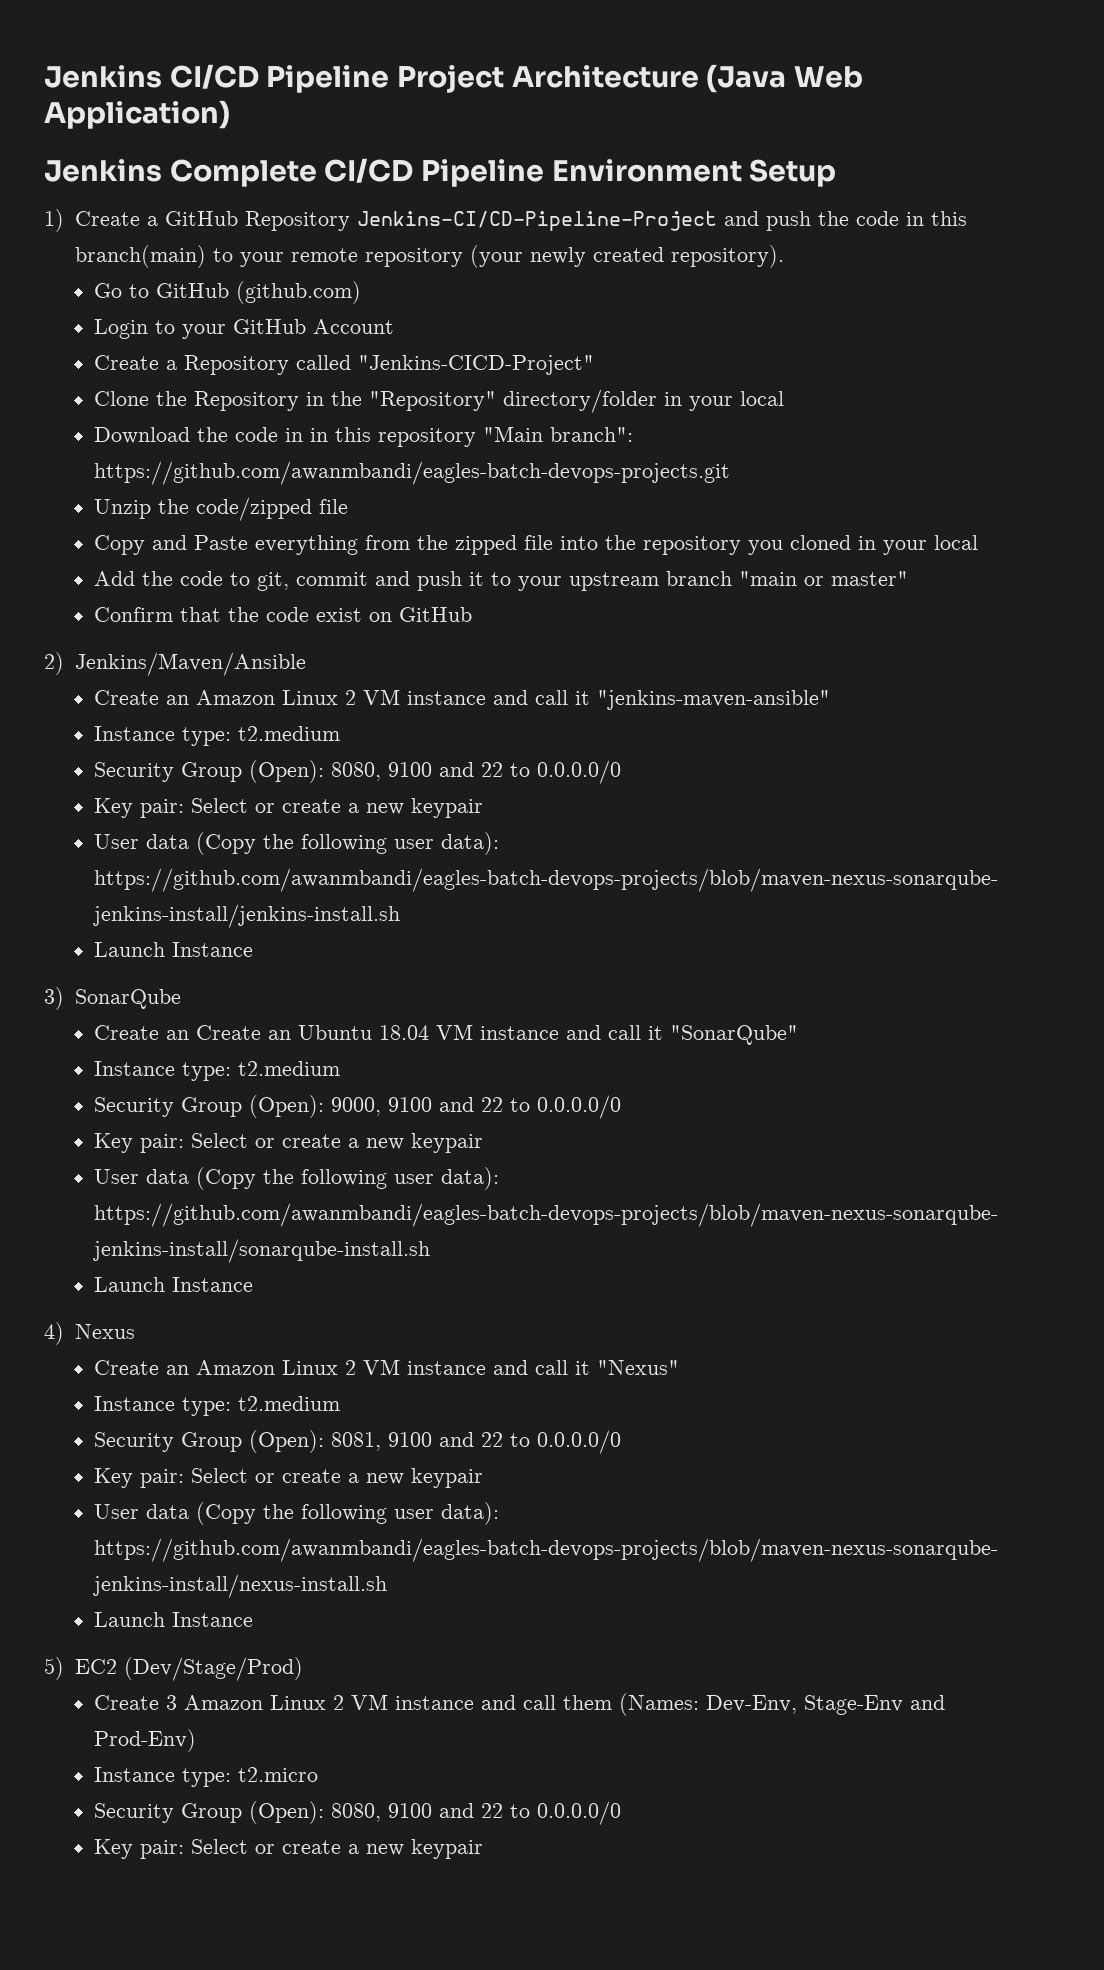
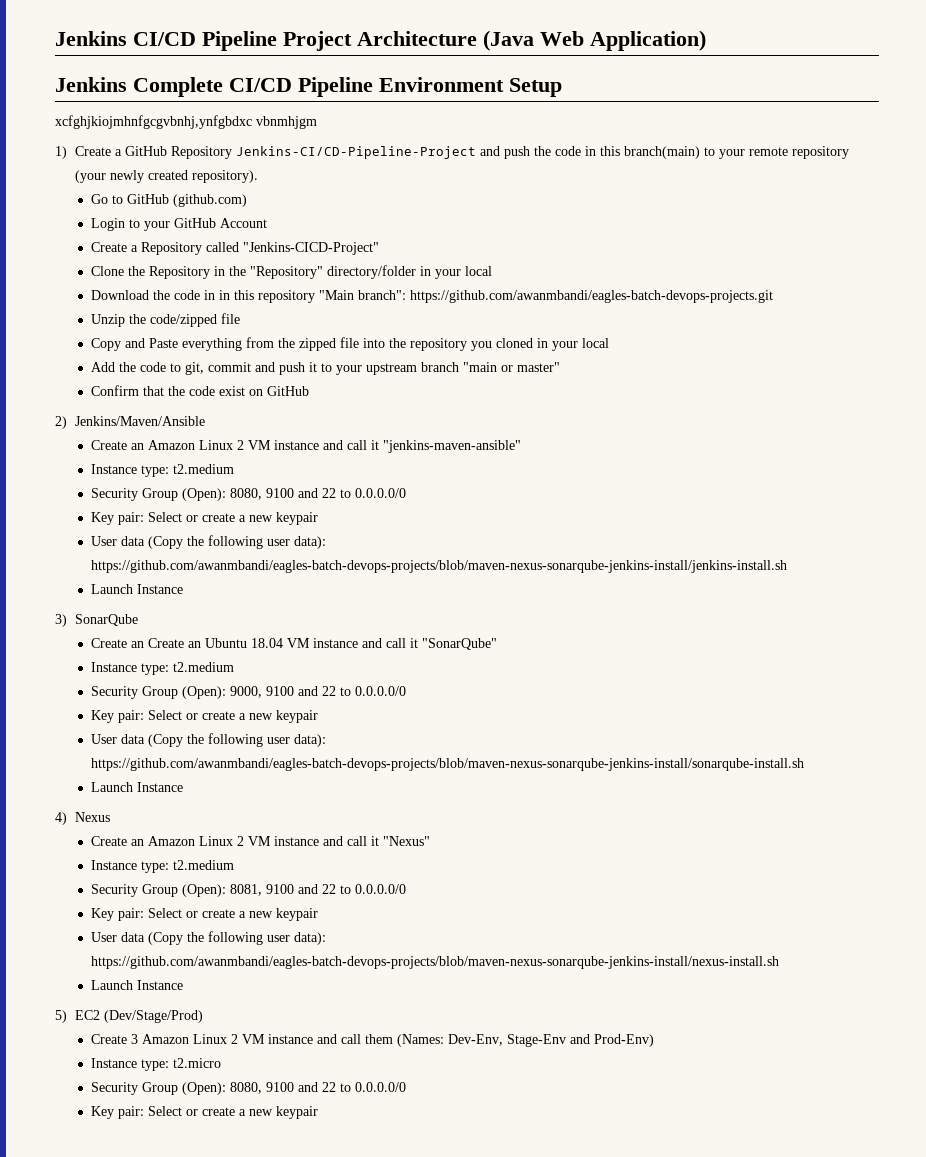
+ xcfghjkiojmhnfgcgvbnhj,ynfgbdxc vbnmhjgm

